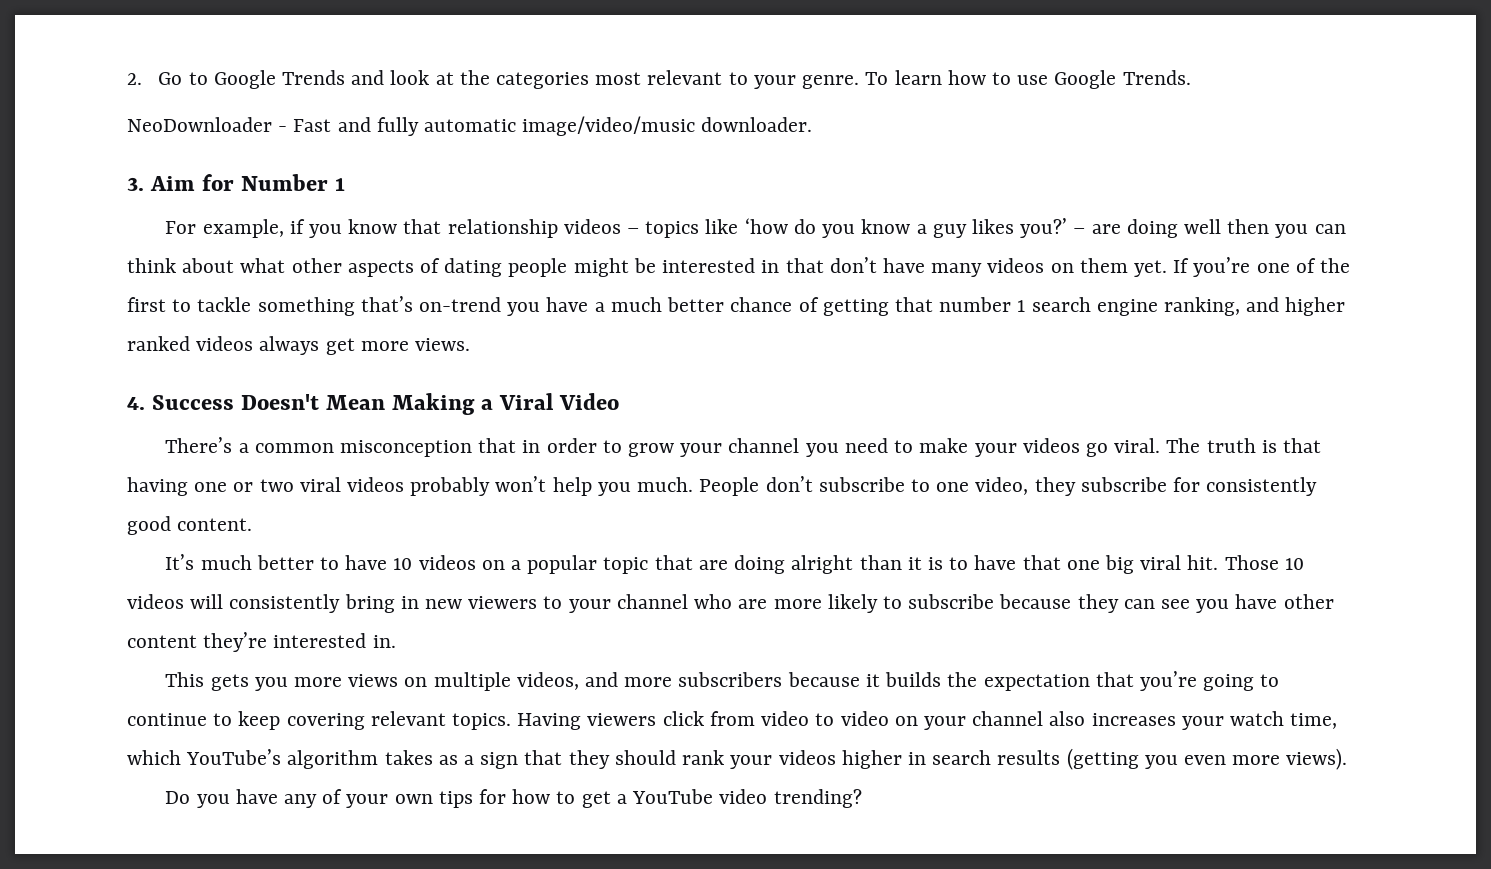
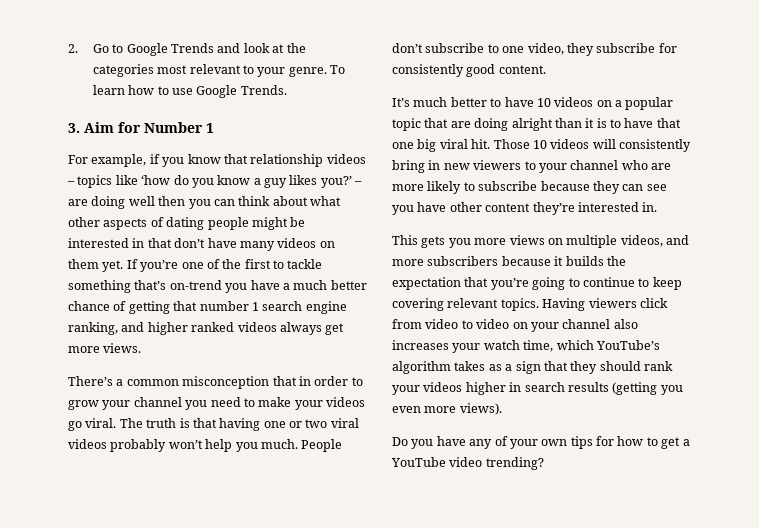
- NeoDownloader - Fast and fully automatic image/video/music downloader.
- 4. Success Doesn't Mean Making a Viral Video

